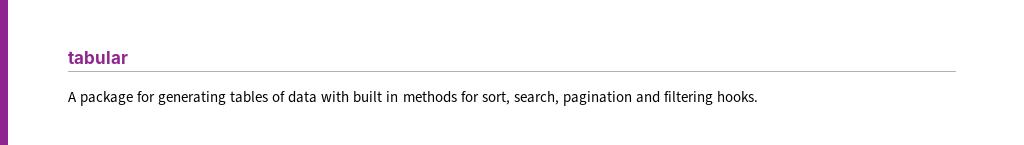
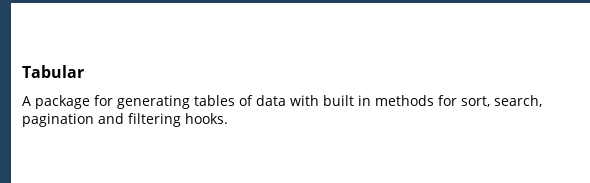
- tabular
+ Tabular

